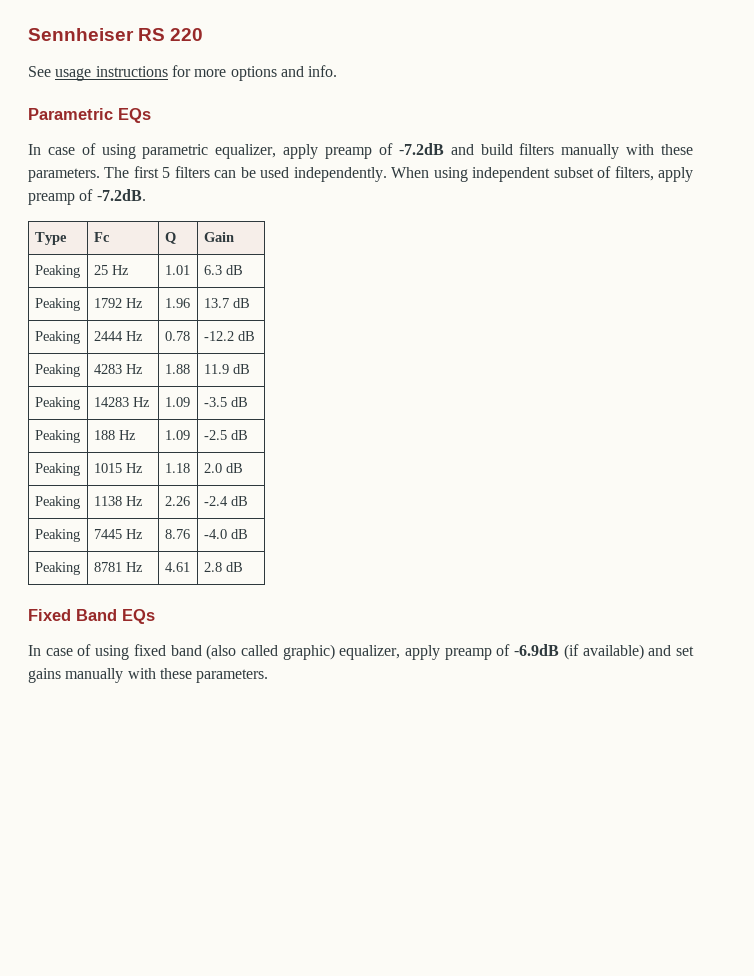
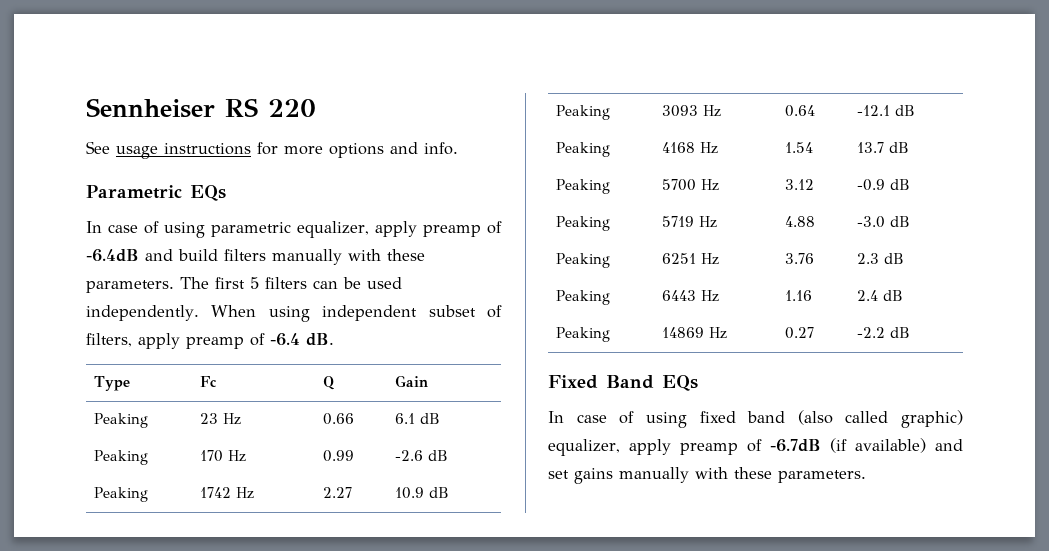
- In case of using parametric equalizer, apply preamp of -7.2dB and build filters manually with these parameters.
+ In case of using parametric equalizer, apply preamp of -6.4dB and build filters manually with these parameters.
- When using independent subset of filters, apply preamp of -7.2dB.
+ When using independent subset of filters, apply preamp of -6.4 dB.
- Peaking | 25 Hz | 1.01 | 6.3 dB
- Peaking | 1792 Hz | 1.96 | 13.7 dB
+ Peaking | 23 Hz | 0.66 | 6.1 dB
+ Peaking | 170 Hz | 0.99 | -2.6 dB
+ Peaking | 1742 Hz | 2.27 | 10.9 dB
+ Peaking | 3093 Hz | 0.64 | -12.1 dB
+ Peaking | 4168 Hz | 1.54 | 13.7 dB
- Peaking | 2444 Hz | 0.78 | -12.2 dB
- Peaking | 4283 Hz | 1.88 | 11.9 dB
- Peaking | 14283 Hz | 1.09 | -3.5 dB
- Peaking | 188 Hz | 1.09 | -2.5 dB
- Peaking | 1015 Hz | 1.18 | 2.0 dB
- Peaking | 1138 Hz | 2.26 | -2.4 dB
- Peaking | 7445 Hz | 8.76 | -4.0 dB
- Peaking | 8781 Hz | 4.61 | 2.8 dB
+ Peaking | 5700 Hz | 3.12 | -0.9 dB
+ Peaking | 5719 Hz | 4.88 | -3.0 dB
+ Peaking | 6251 Hz | 3.76 | 2.3 dB
+ Peaking | 6443 Hz | 1.16 | 2.4 dB
+ Peaking | 14869 Hz | 0.27 | -2.2 dB
- In case of using fixed band (also called graphic) equalizer, apply preamp of -6.9dB (if available) and set gains manually with these parameters.
+ In case of using fixed band (also called graphic) equalizer, apply preamp of -6.7dB (if available) and set gains manually with these parameters.

